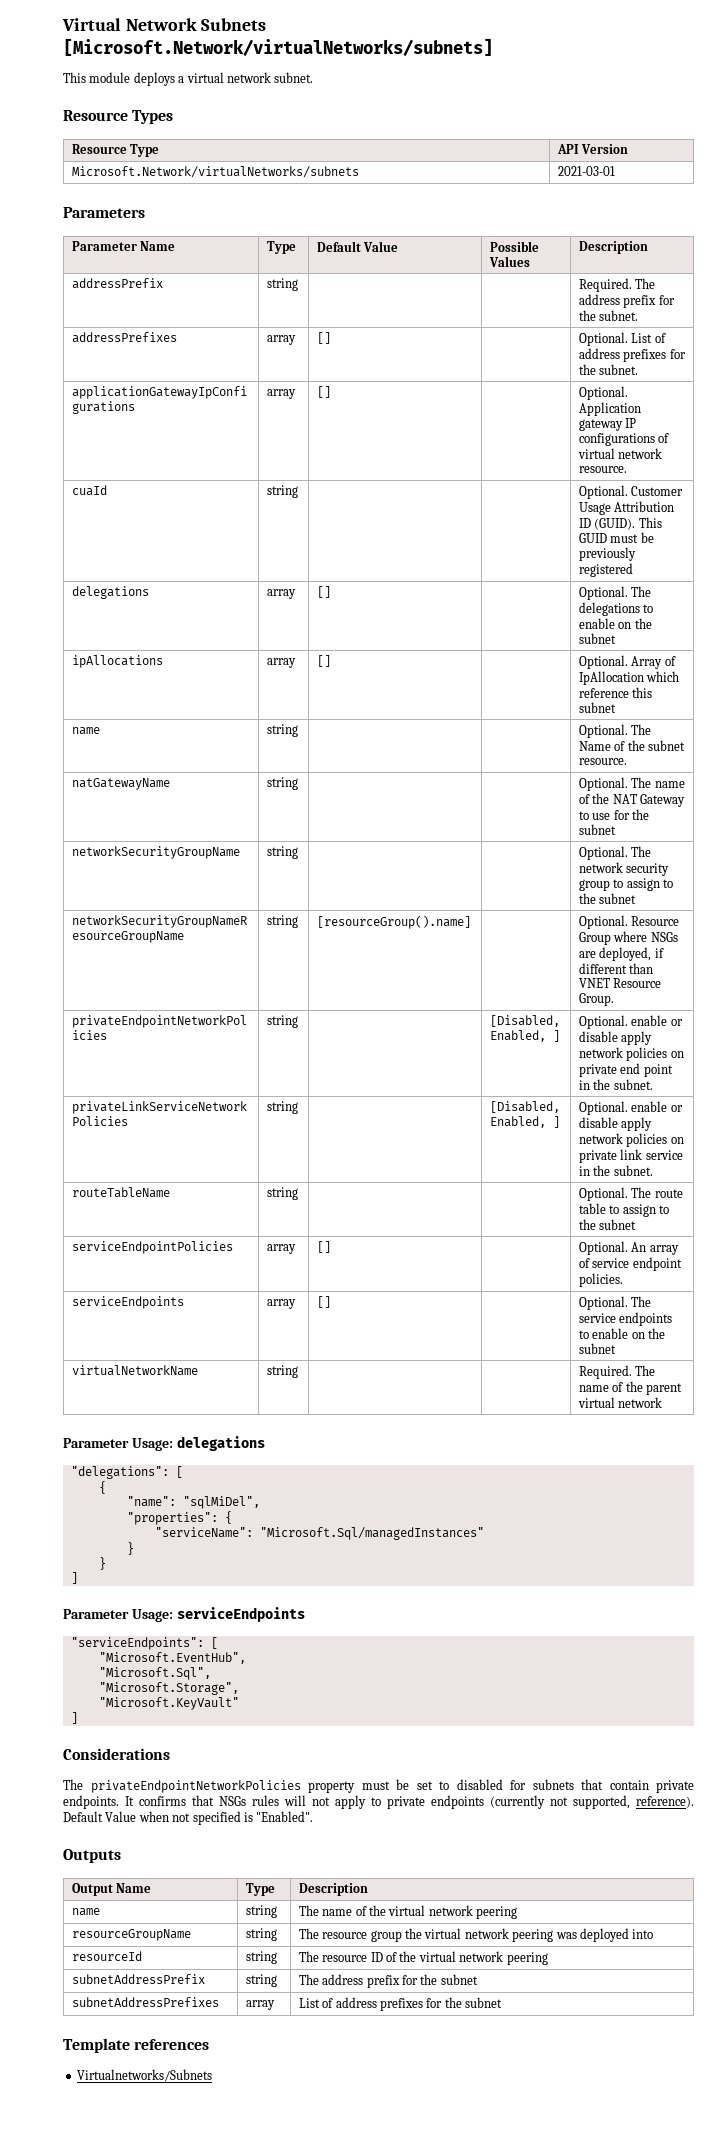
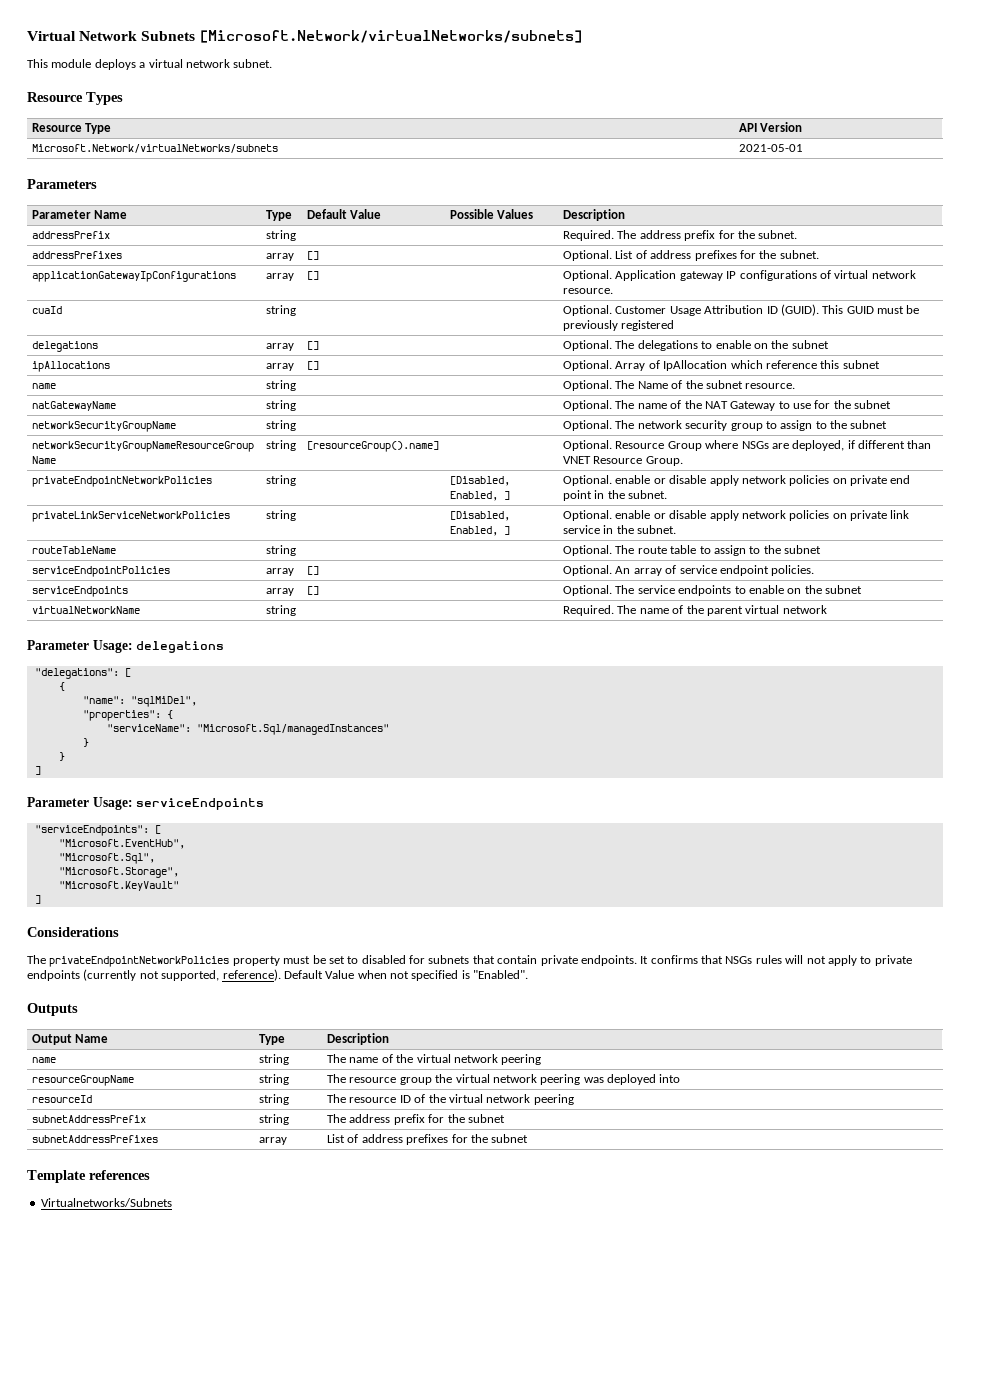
- Microsoft.Network/virtualNetworks/subnets | 2021-03-01
+ Microsoft.Network/virtualNetworks/subnets | 2021-05-01

